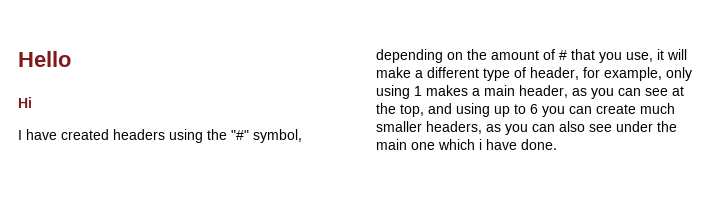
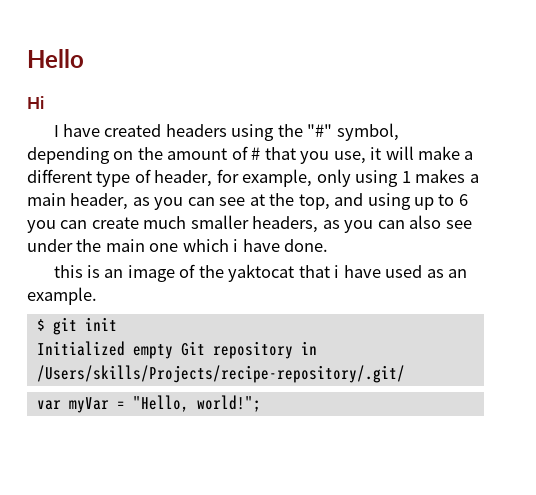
+ this is an image of the yaktocat that i have used as an example.
+ $ git init
+ Initialized empty Git repository in /Users/skills/Projects/recipe-repository/.git/
+ var myVar = "Hello, world!";

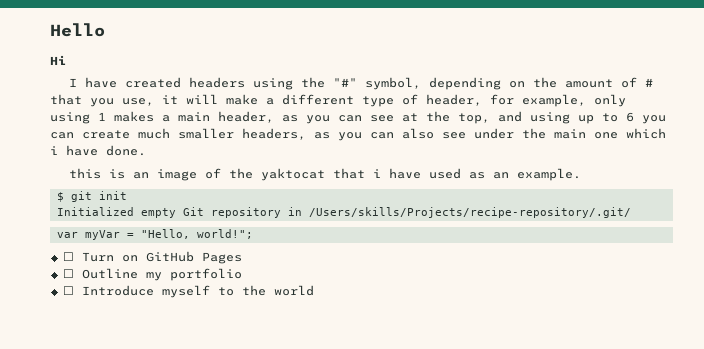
+ ☐ Turn on GitHub Pages
+ ☐ Outline my portfolio
+ ☐ Introduce myself to the world

